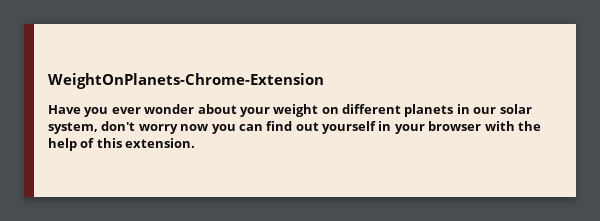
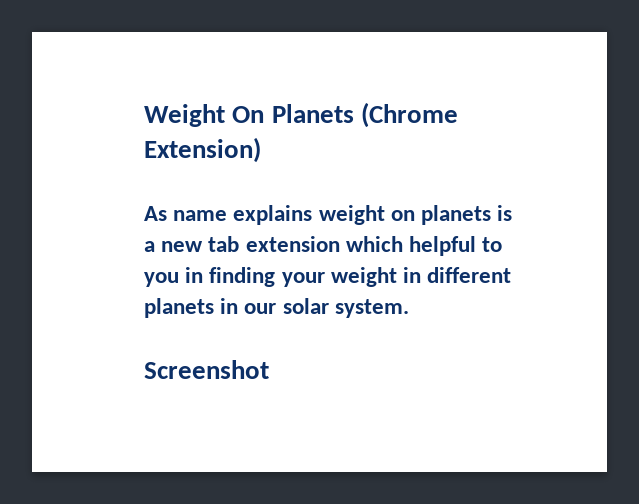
- WeightOnPlanets-Chrome-Extension
- Have you ever wonder about your weight on different planets in our solar system, don't worry now you can find out yourself in your browser with the help of this extension.
+ Weight On Planets (Chrome Extension)
+ As name explains weight on planets is a new tab extension which helpful to you in finding your weight in different planets in our solar system.
+ Screenshot

